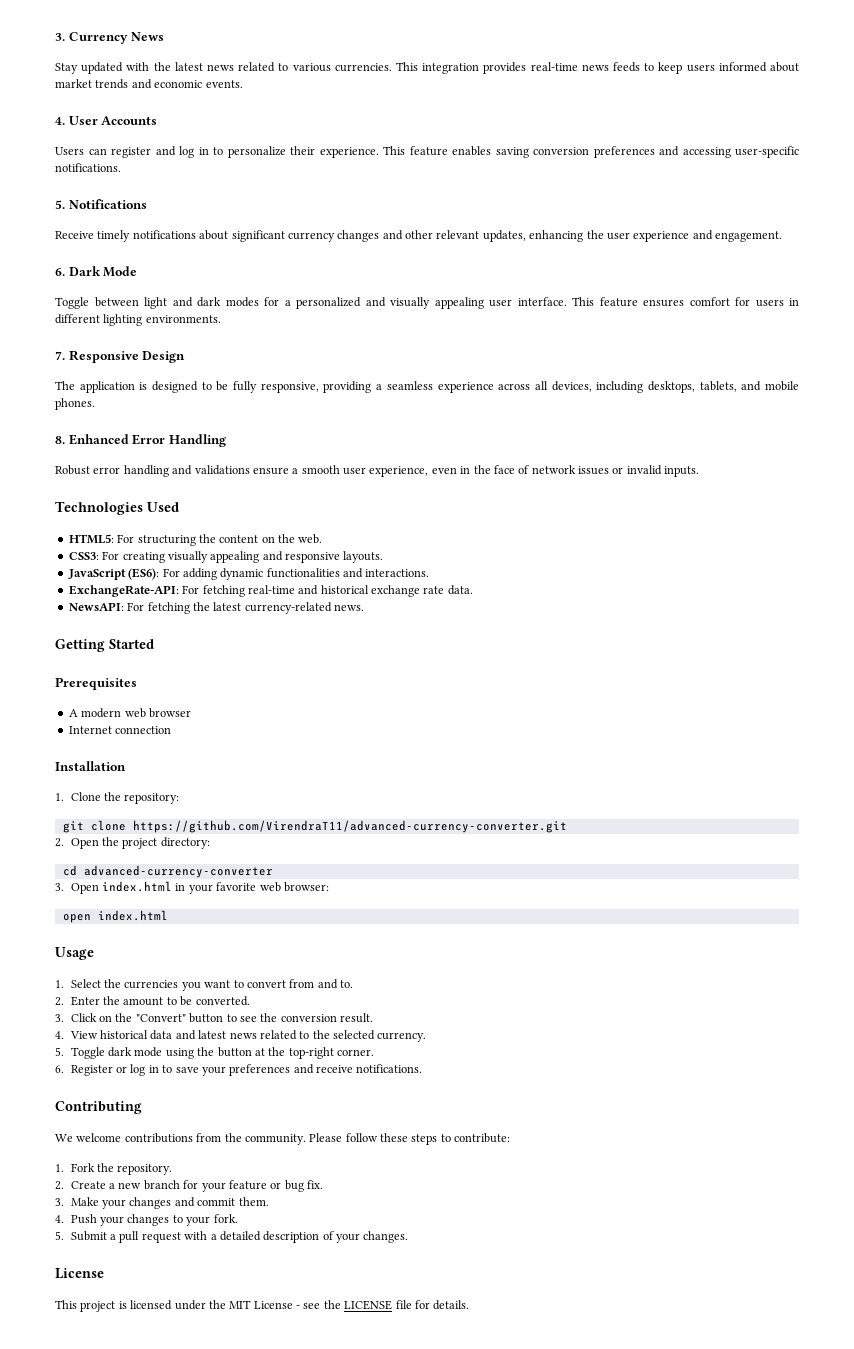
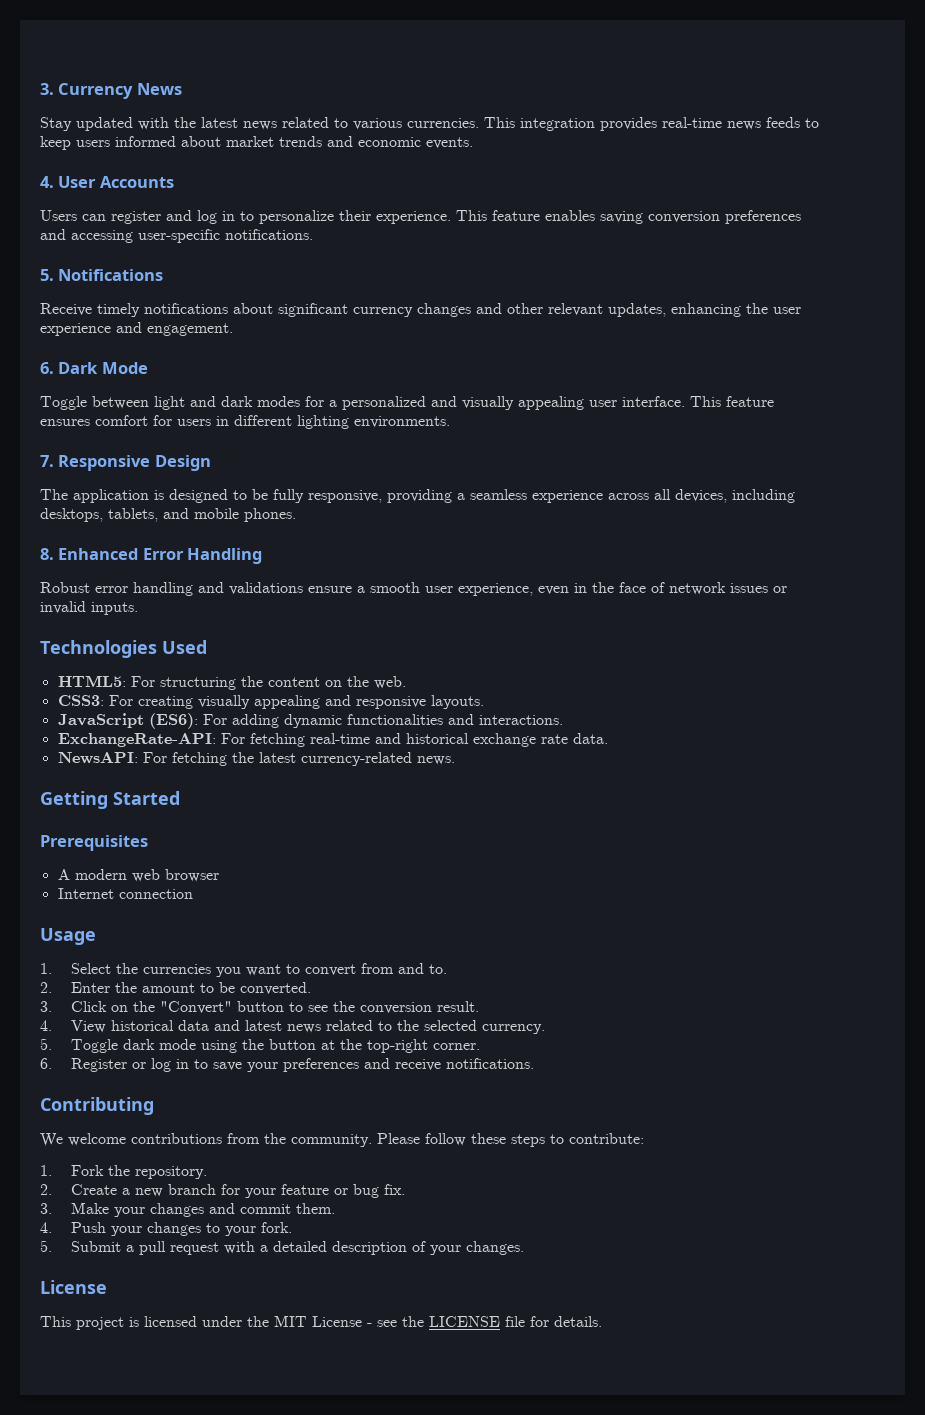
- Installation
- 1. Clone the repository:
- git clone https://github.com/VirendraT11/advanced-currency-converter.git
- 2. Open the project directory:
- cd advanced-currency-converter
- 3. Open index.html in your favorite web browser:
- open index.html

